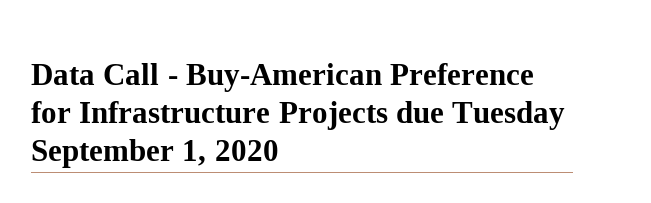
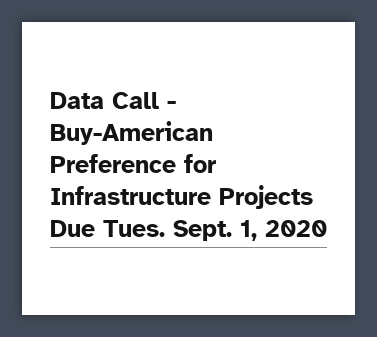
- Data Call - Buy-American Preference for Infrastructure Projects due Tuesday September 1, 2020
+ Data Call - Buy-American Preference for Infrastructure Projects Due Tues. Sept. 1, 2020

